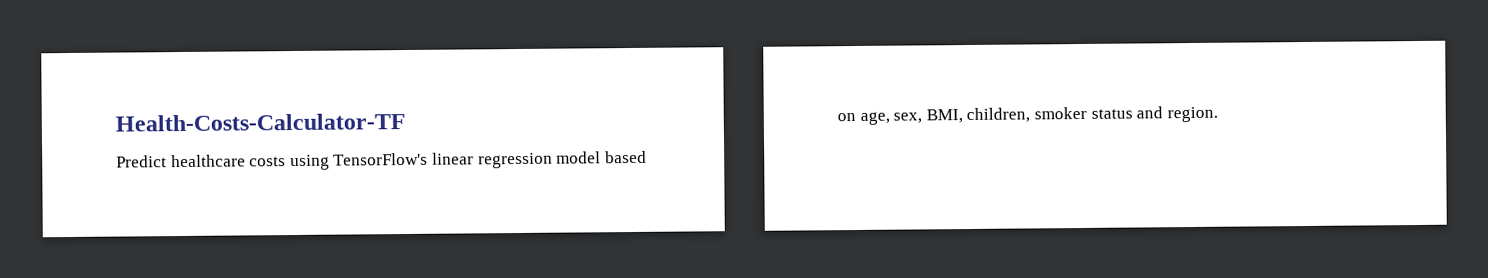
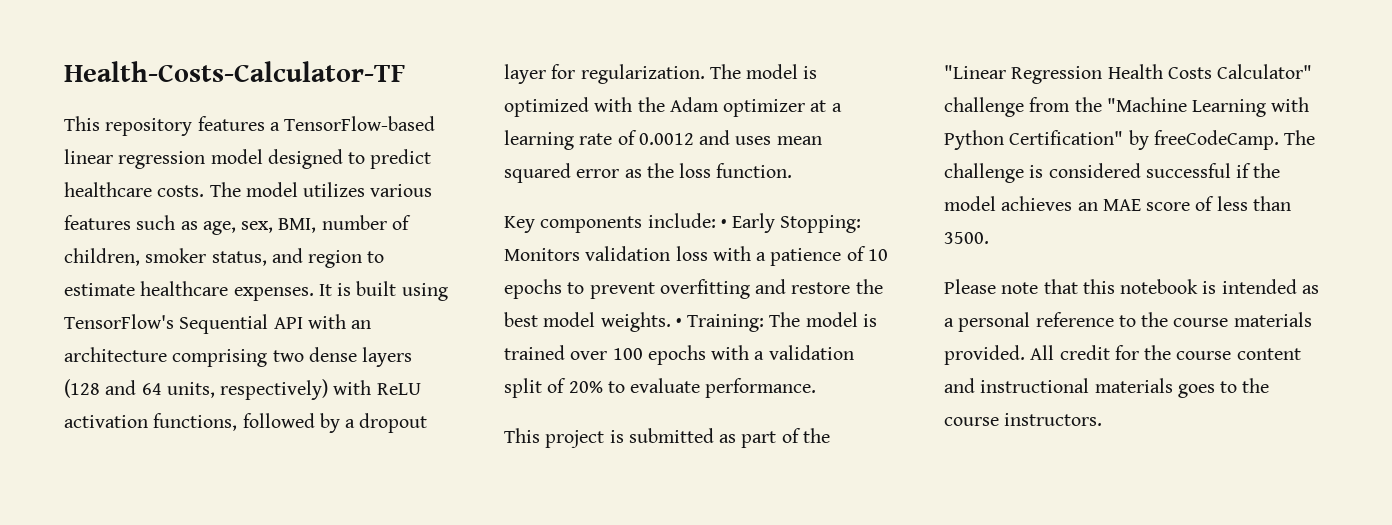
- Predict healthcare costs using TensorFlow's linear regression model based on age, sex, BMI, children, smoker status and region.
+ This repository features a TensorFlow-based linear regression model designed to predict healthcare costs. The model utilizes various features such as age, sex, BMI, number of children, smoker status, and region to estimate healthcare expenses. It is built using TensorFlow's Sequential API with an architecture comprising two dense layers (128 and 64 units, respectively) with ReLU activation functions, followed by a dropout layer for regularization. The model is optimized with the Adam optimizer at a learning rate of 0.0012 and uses mean squared error as the loss function.
+ Key components include: • Early Stopping: Monitors validation loss with a patience of 10 epochs to prevent overfitting and restore the best model weights. • Training: The model is trained over 100 epochs with a validation split of 20% to evaluate performance.
+ This project is submitted as part of the "Linear Regression Health Costs Calculator" challenge from the "Machine Learning with Python Certification" by freeCodeCamp. The challenge is considered successful if the model achieves an MAE score of less than 3500.
+ Please note that this notebook is intended as a personal reference to the course materials provided. All credit for the course content and instructional materials goes to the course instructors.

